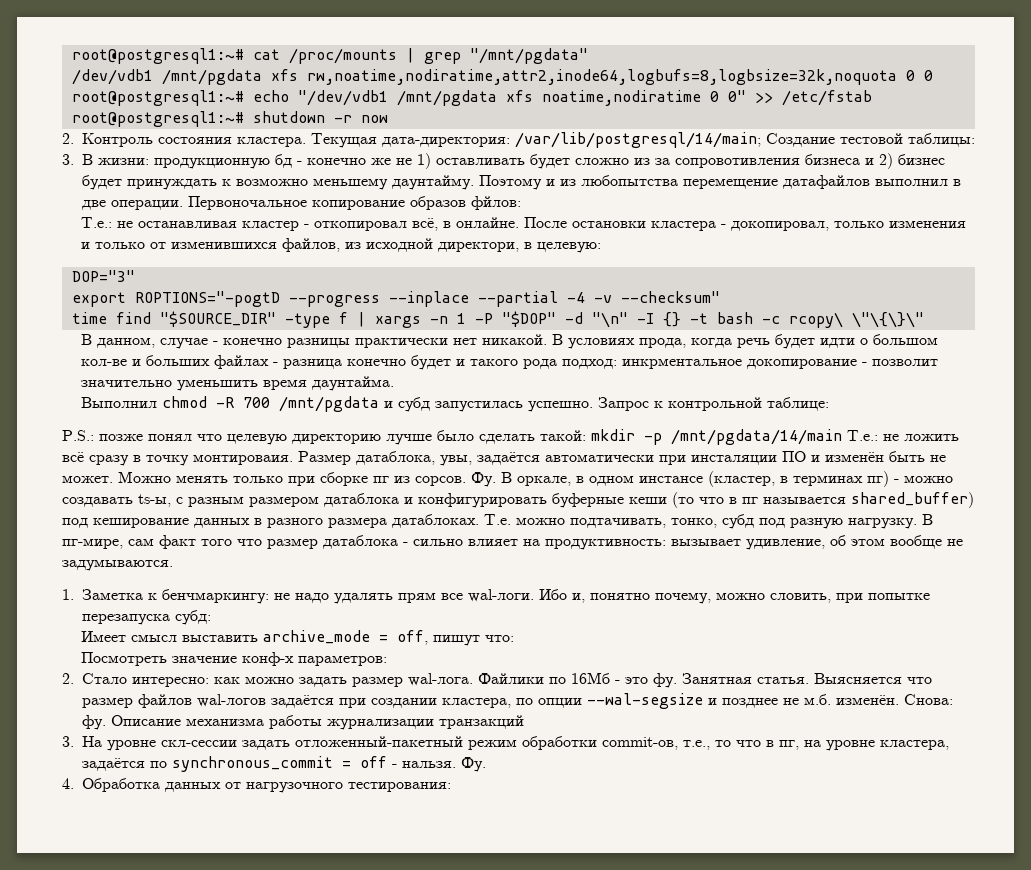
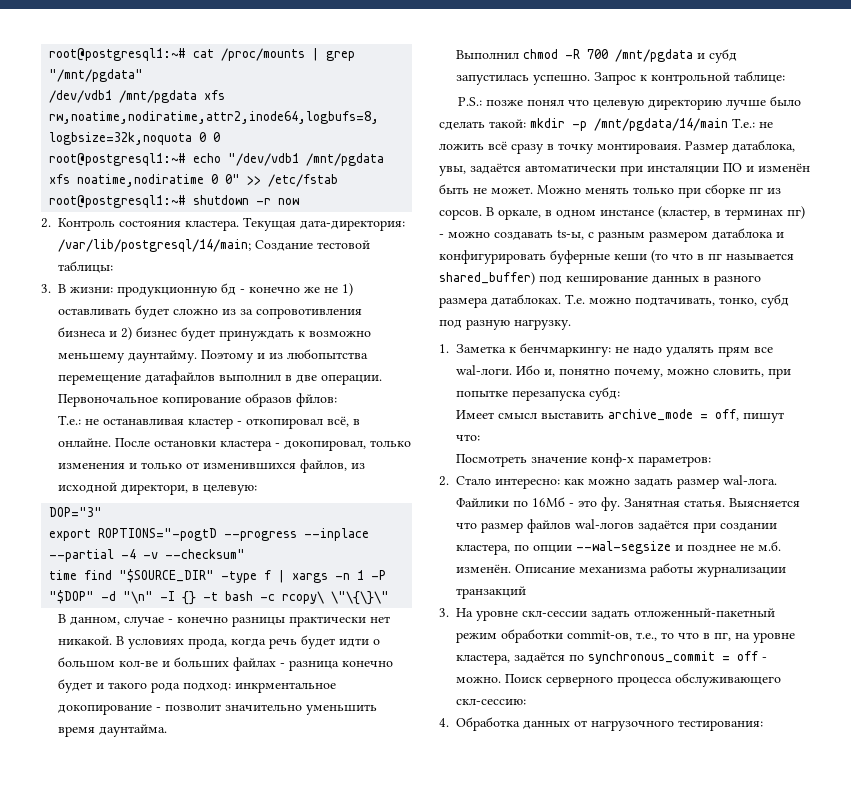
- Фу. В оркале, в одном инстансе (кластер, в терминах пг) - можно создавать ts-ы, с разным размером датаблока и конфигурировать буферные кеши (то что в пг называется shared_buffer) под кеширование данных в разного размера датаблоках.
+ В оркале, в одном инстансе (кластер, в терминах пг) - можно создавать ts-ы, с разным размером датаблока и конфигурировать буферные кеши (то что в пг называется shared_buffer) под кеширование данных в разного размера датаблоках.
- В пг-мире, сам факт того что размер датаблока - сильно влияет на продуктивность: вызывает удивление, об этом вообще не задумываются.
- Снова: фу.
- 3. На уровне скл-сессии задать отложенный-пакетный режим обработки commit-ов, т.е., то что в пг, на уровне кластера, задаётся по synchronous_commit = off - нальзя. Фу.
+ 3. На уровне скл-сессии задать отложенный-пакетный режим обработки commit-ов, т.е., то что в пг, на уровне кластера, задаётся по synchronous_commit = off - можно. Поиск серверного процесса обслуживающего скл-сессию:

